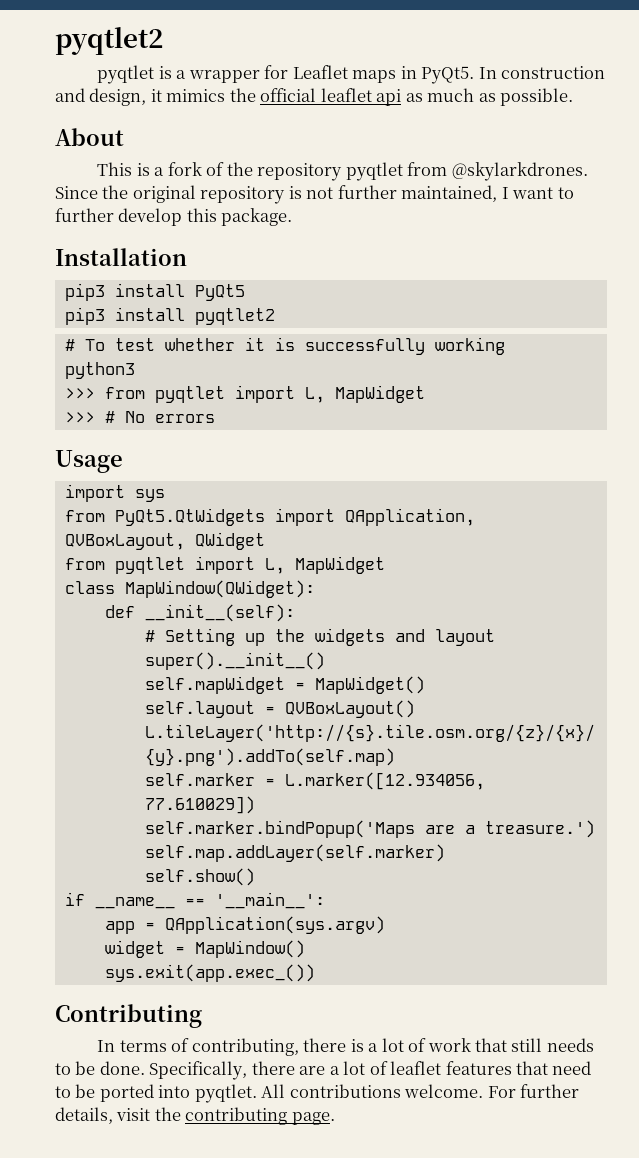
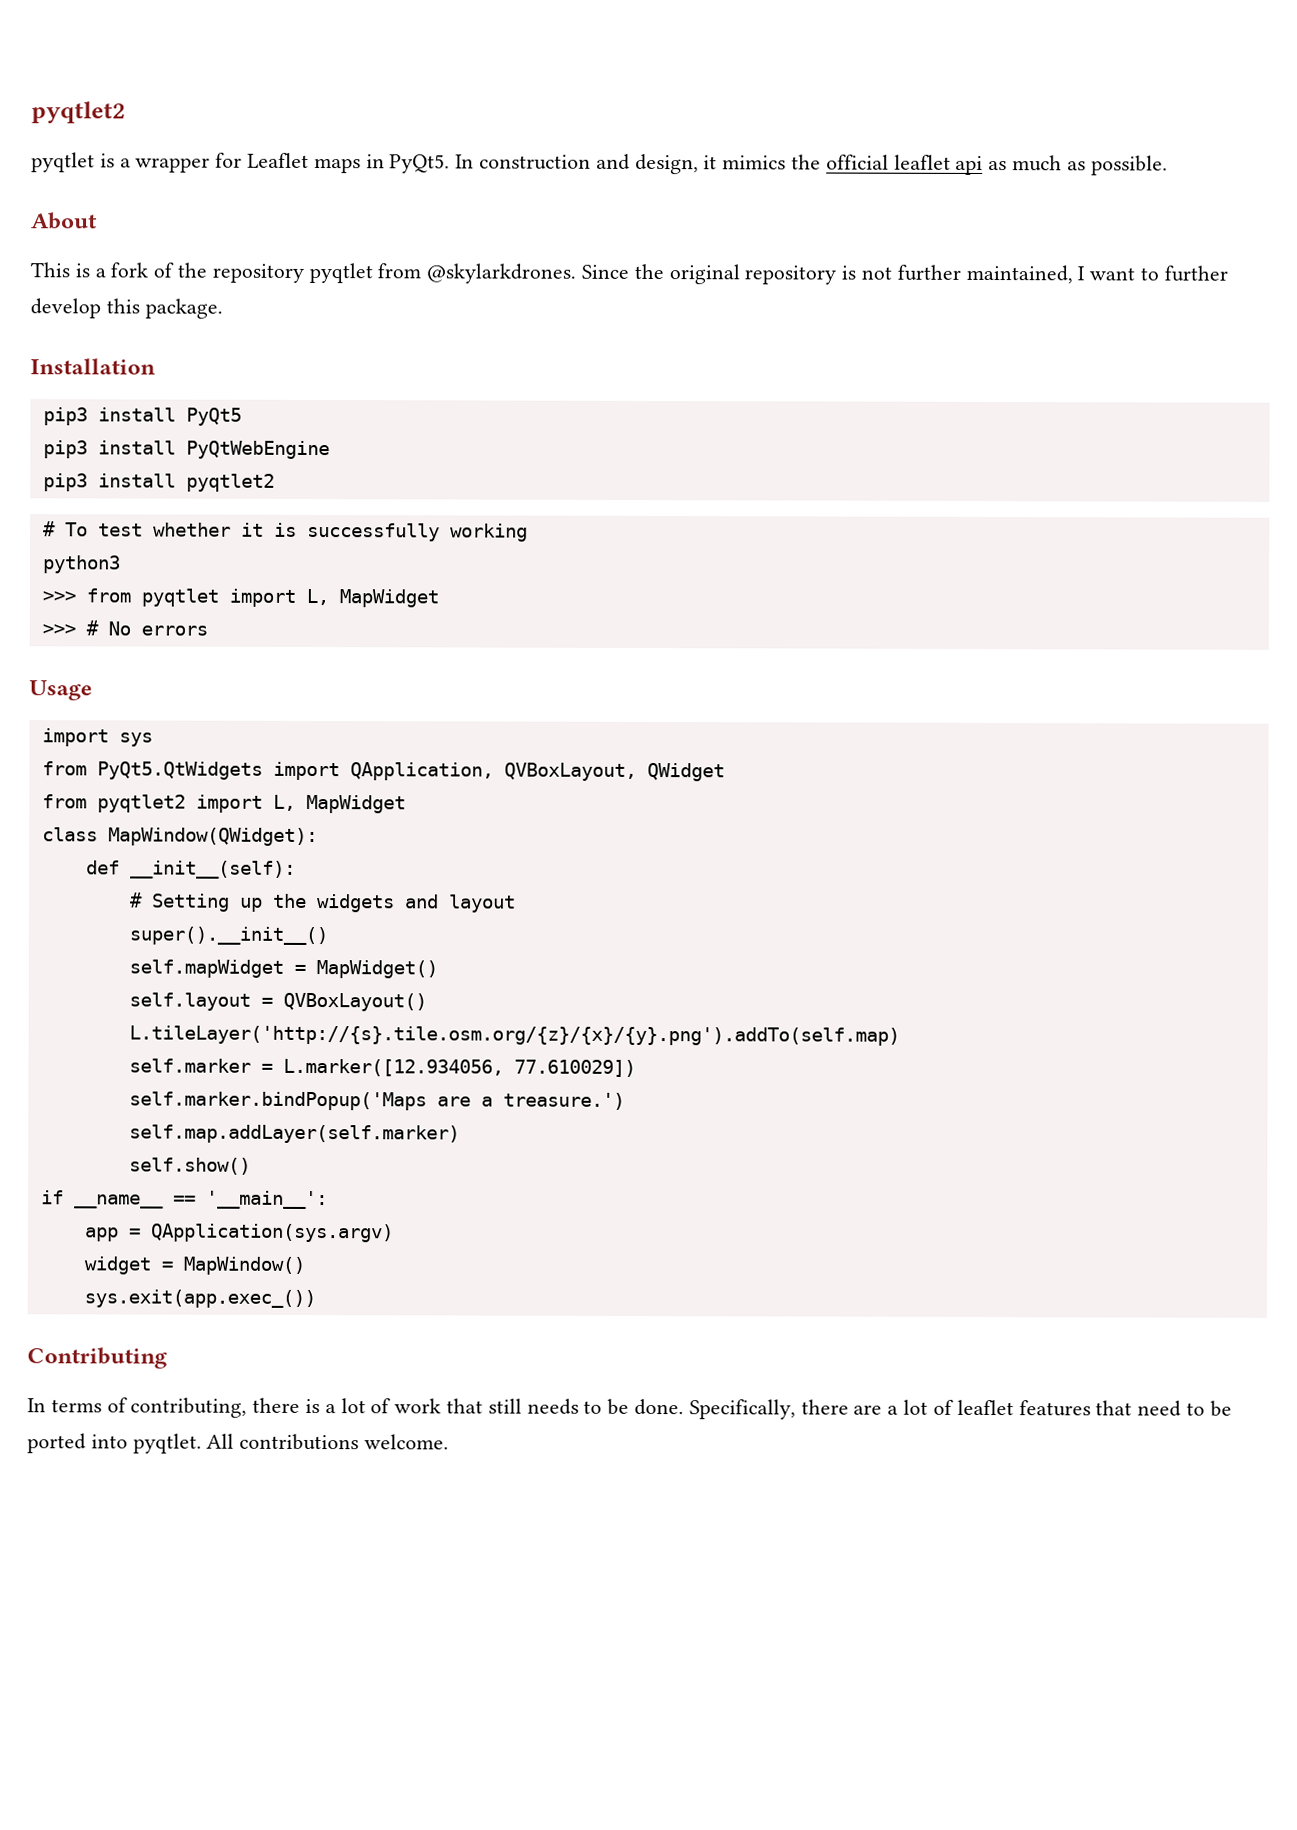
+ pip3 install PyQtWebEngine
  from PyQt5.QtWidgets import QApplication, QVBoxLayout, QWidget
- from pyqtlet import L, MapWidget
+ from pyqtlet2 import L, MapWidget
- For further details, visit the contributing page.

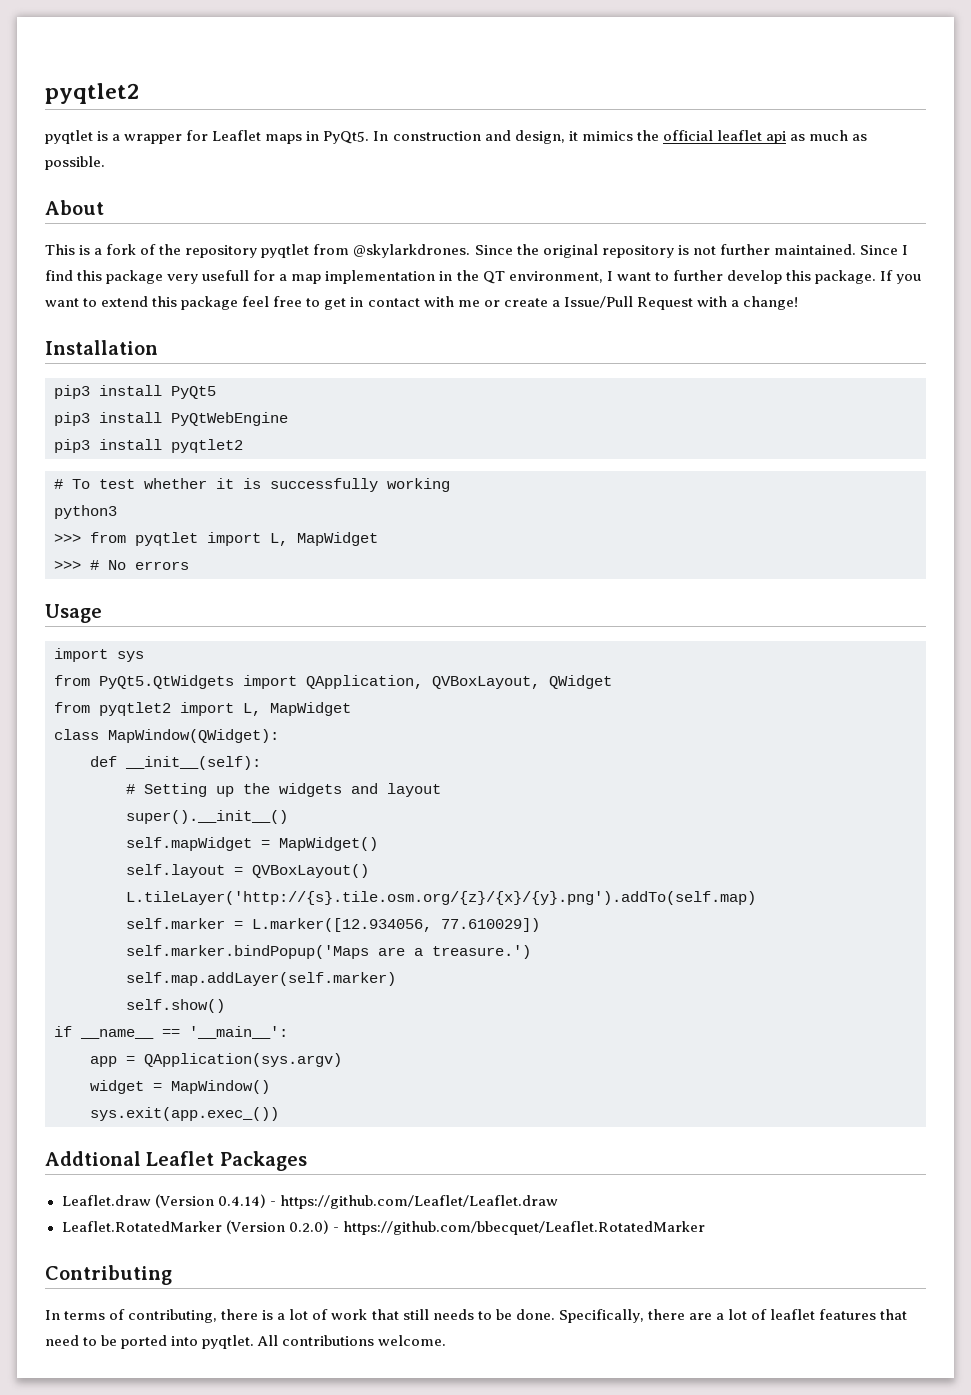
- Since the original repository is not further maintained, I want to further develop this package.
+ Since the original repository is not further maintained. Since I find this package very usefull for a map implementation in the QT environment, I want to further develop this package. If you want to extend this package feel free to get in contact with me or create a Issue/Pull Request with a change!
+ Addtional Leaflet Packages
+ Leaflet.draw (Version 0.4.14) - https://github.com/Leaflet/Leaflet.draw
+ Leaflet.RotatedMarker (Version 0.2.0) - https://github.com/bbecquet/Leaflet.RotatedMarker

